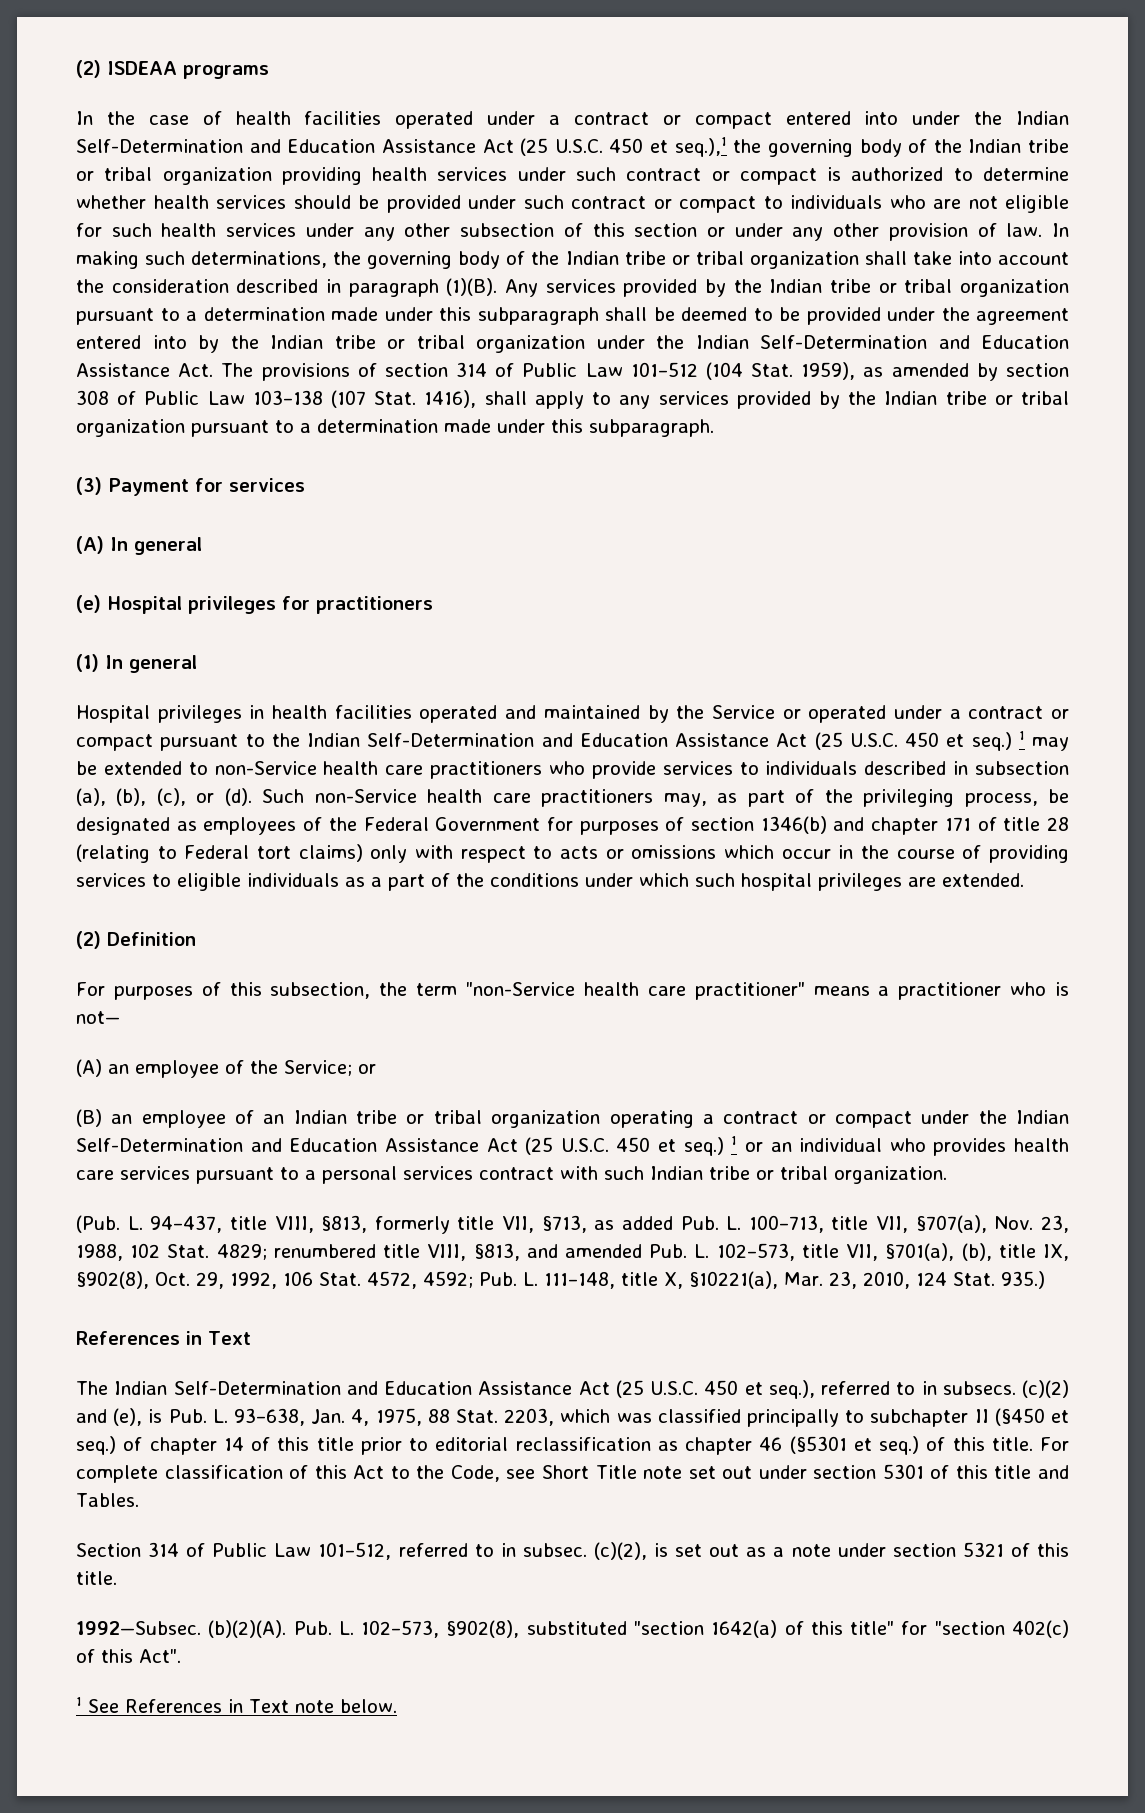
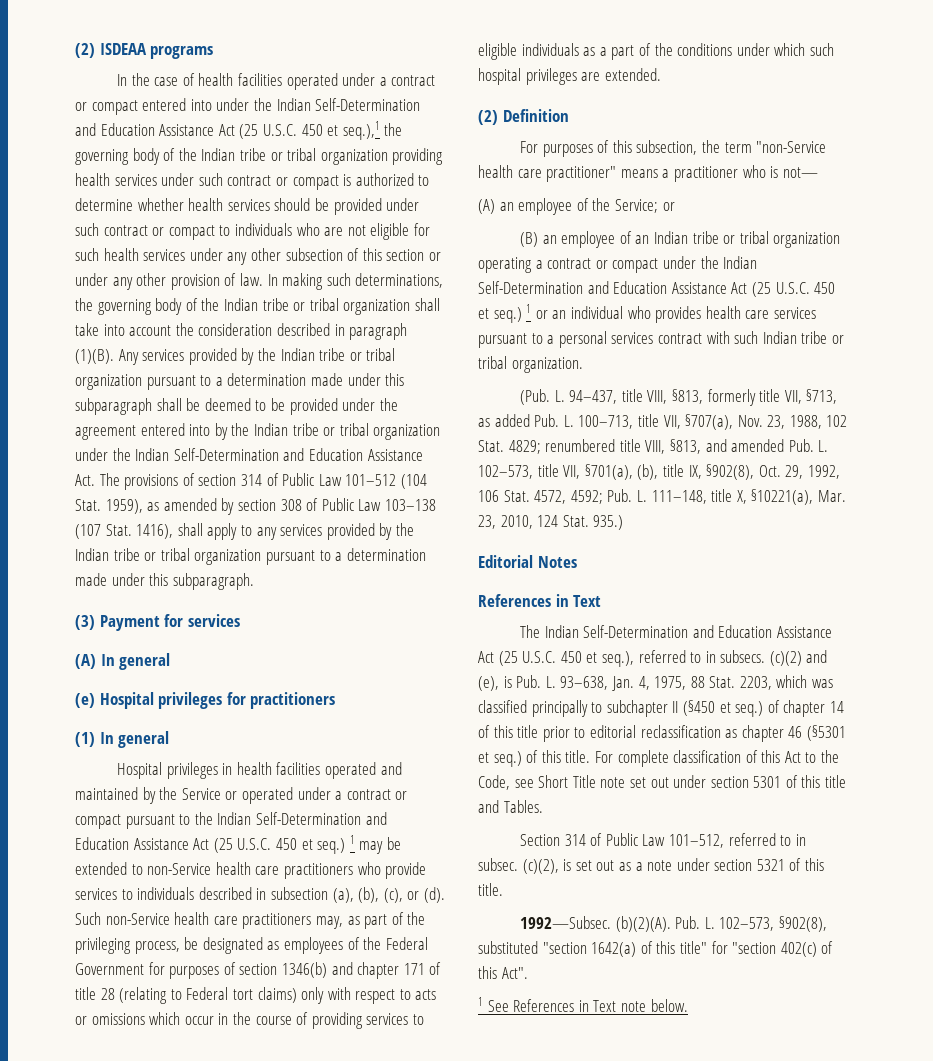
+ Editorial Notes

